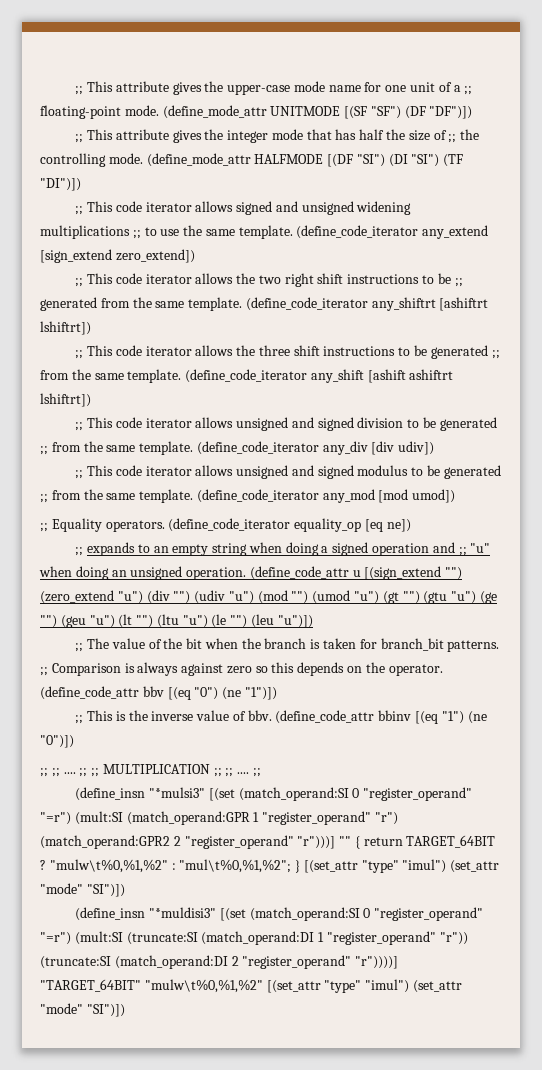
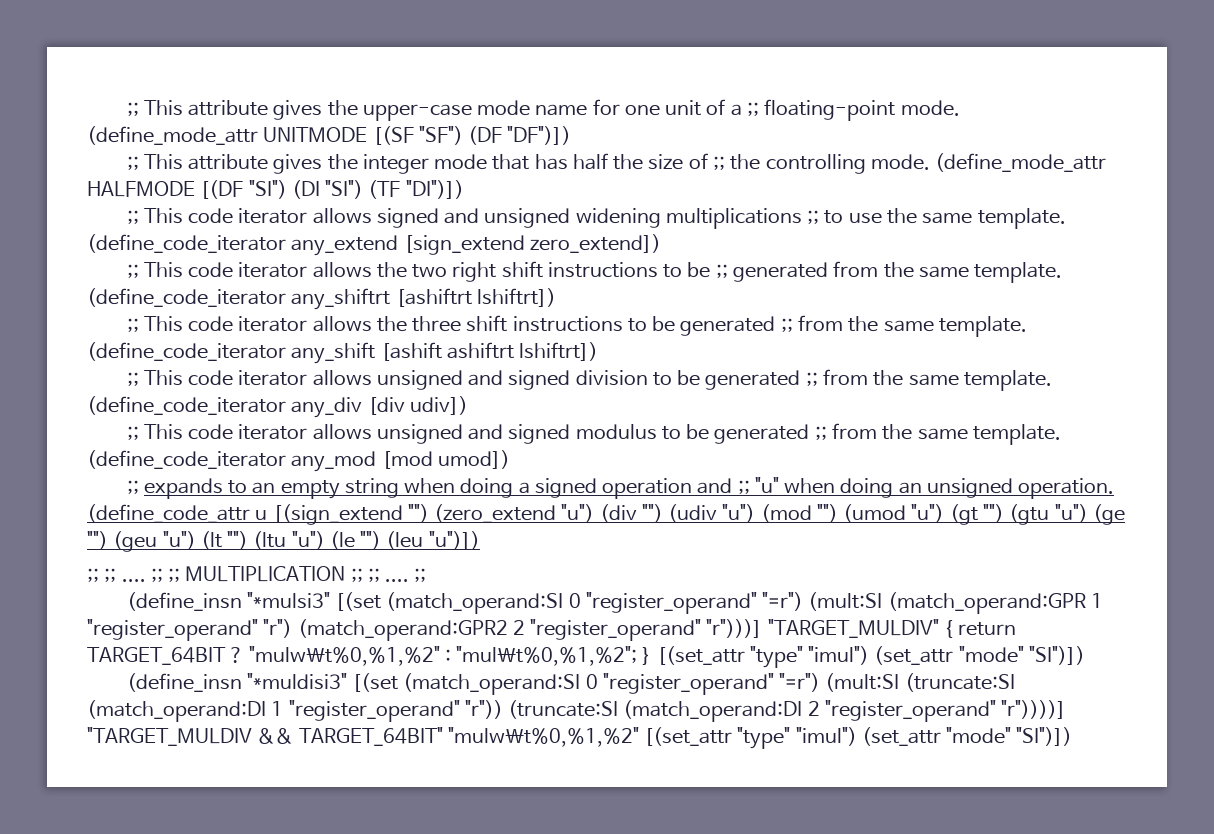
- ;; Equality operators. (define_code_iterator equality_op [eq ne])
- ;; The value of the bit when the branch is taken for branch_bit patterns. ;; Comparison is always against zero so this depends on the operator. (define_code_attr bbv [(eq "0") (ne "1")])
- ;; This is the inverse value of bbv. (define_code_attr bbinv [(eq "1") (ne "0")])
- (define_insn "*mulsi3" [(set (match_operand:SI 0 "register_operand" "=r") (mult:SI (match_operand:GPR 1 "register_operand" "r") (match_operand:GPR2 2 "register_operand" "r")))] "" { return TARGET_64BIT ?
+ (define_insn "*mulsi3" [(set (match_operand:SI 0 "register_operand" "=r") (mult:SI (match_operand:GPR 1 "register_operand" "r") (match_operand:GPR2 2 "register_operand" "r")))] "TARGET_MULDIV" { return TARGET_64BIT ?
- (define_insn "*muldisi3" [(set (match_operand:SI 0 "register_operand" "=r") (mult:SI (truncate:SI (match_operand:DI 1 "register_operand" "r")) (truncate:SI (match_operand:DI 2 "register_operand" "r"))))] "TARGET_64BIT" "mulw\t%0,%1,%2" [(set_attr "type" "imul") (set_attr "mode" "SI")])
+ (define_insn "*muldisi3" [(set (match_operand:SI 0 "register_operand" "=r") (mult:SI (truncate:SI (match_operand:DI 1 "register_operand" "r")) (truncate:SI (match_operand:DI 2 "register_operand" "r"))))] "TARGET_MULDIV && TARGET_64BIT" "mulw\t%0,%1,%2" [(set_attr "type" "imul") (set_attr "mode" "SI")])

